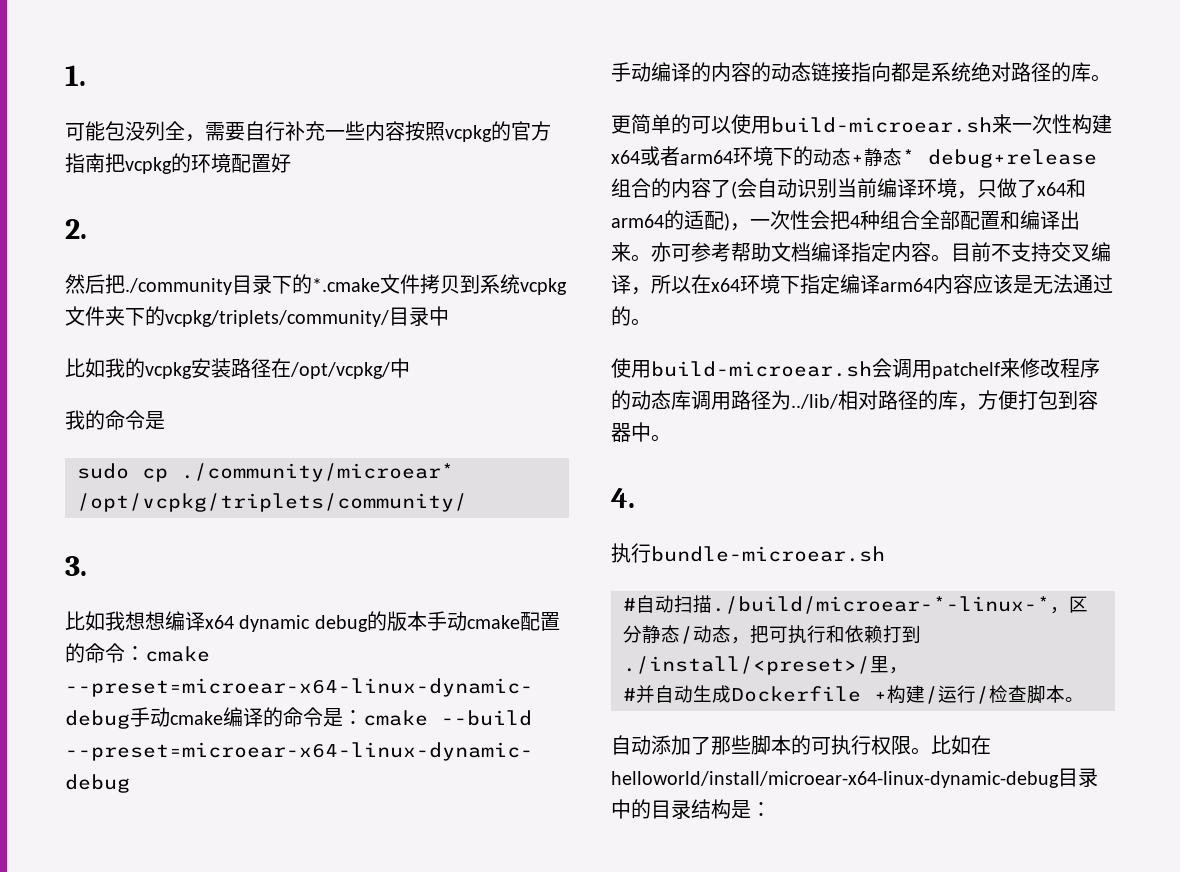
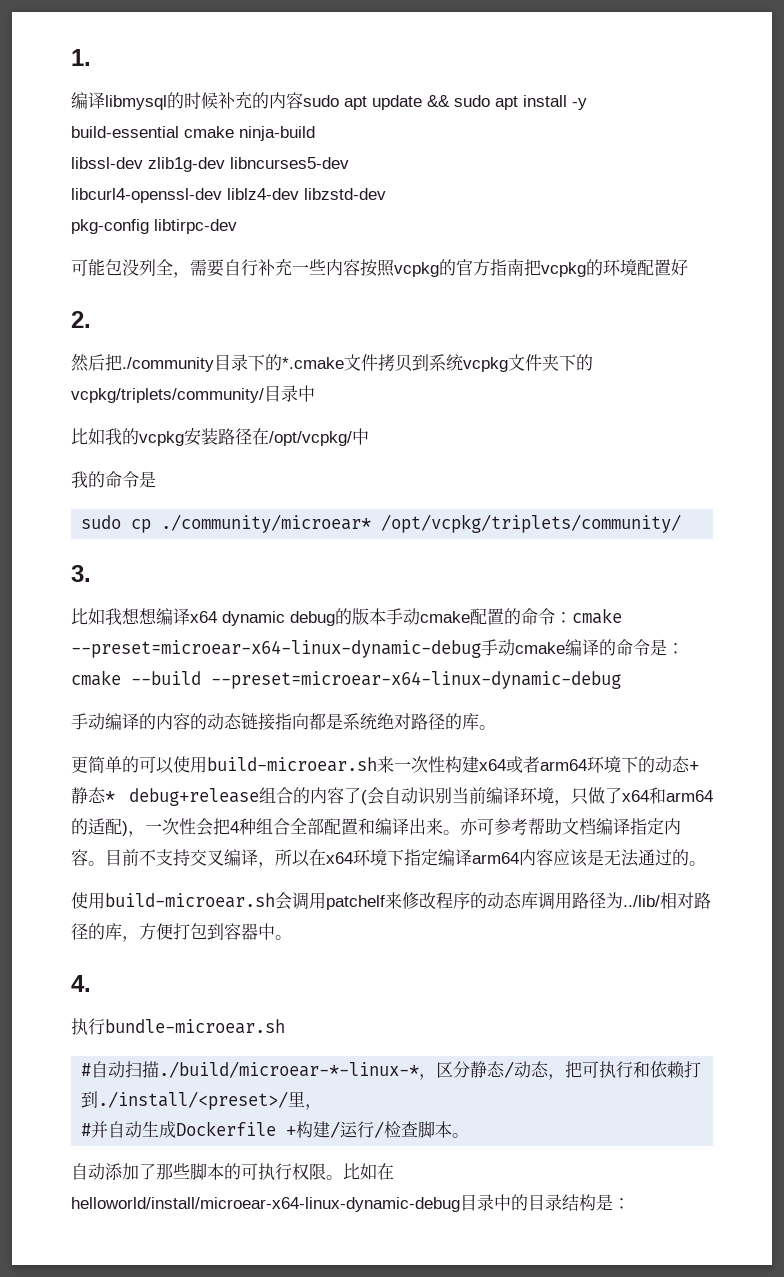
+ 编译libmysql的时候补充的内容sudo apt update && sudo apt install -y
+ build-essential cmake ninja-build
+ libssl-dev zlib1g-dev libncurses5-dev
+ libcurl4-openssl-dev liblz4-dev libzstd-dev
+ pkg-config libtirpc-dev

